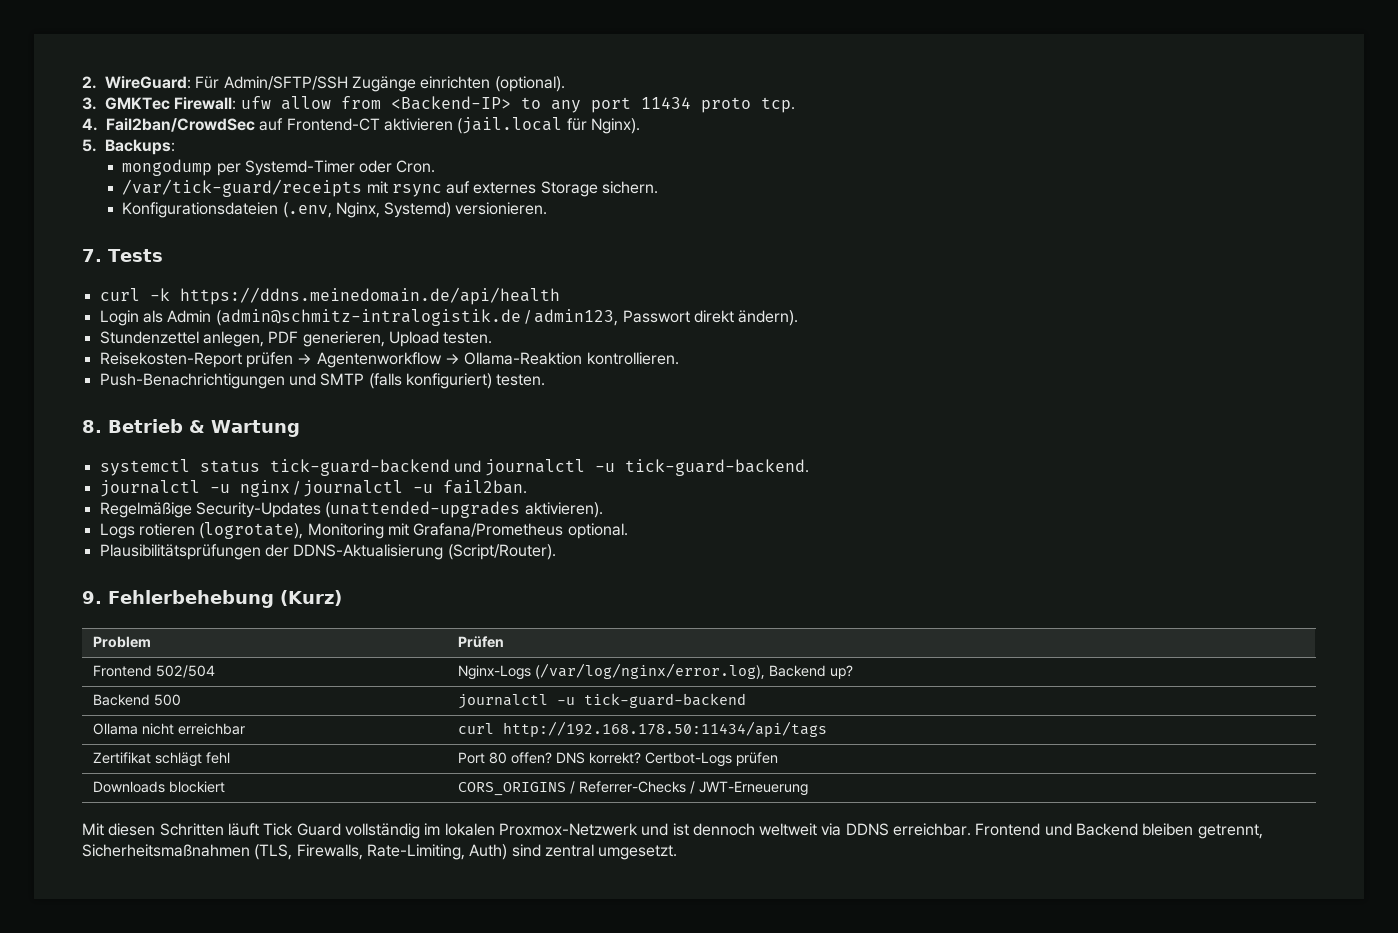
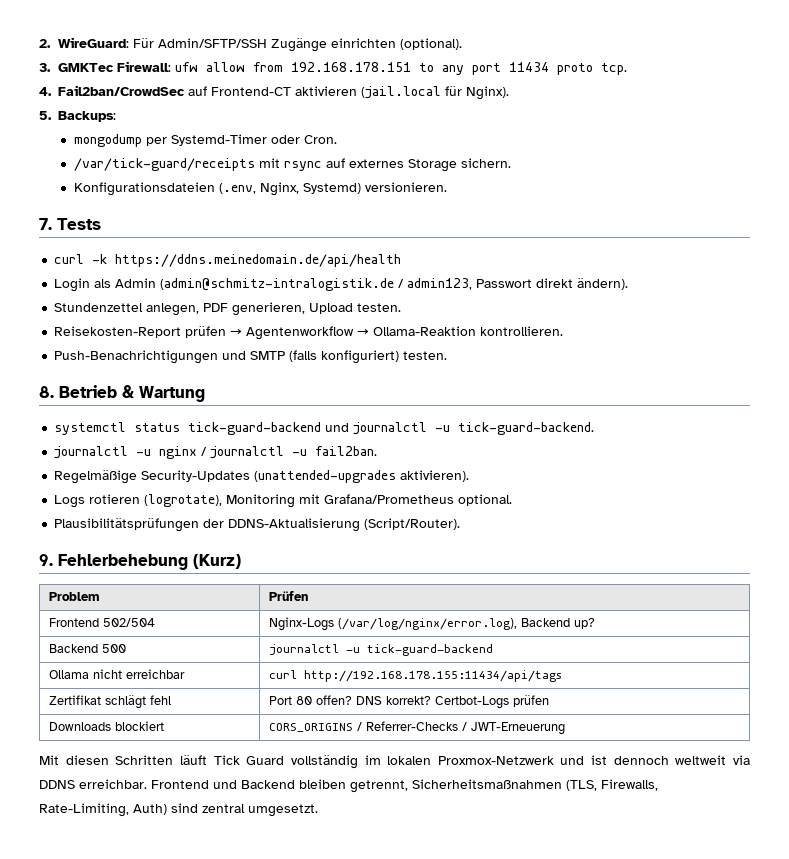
- 3. GMKTec Firewall: ufw allow from <Backend-IP> to any port 11434 proto tcp.
+ 3. GMKTec Firewall: ufw allow from 192.168.178.151 to any port 11434 proto tcp.
- Ollama nicht erreichbar | curl http://192.168.178.50:11434/api/tags
+ Ollama nicht erreichbar | curl http://192.168.178.155:11434/api/tags

